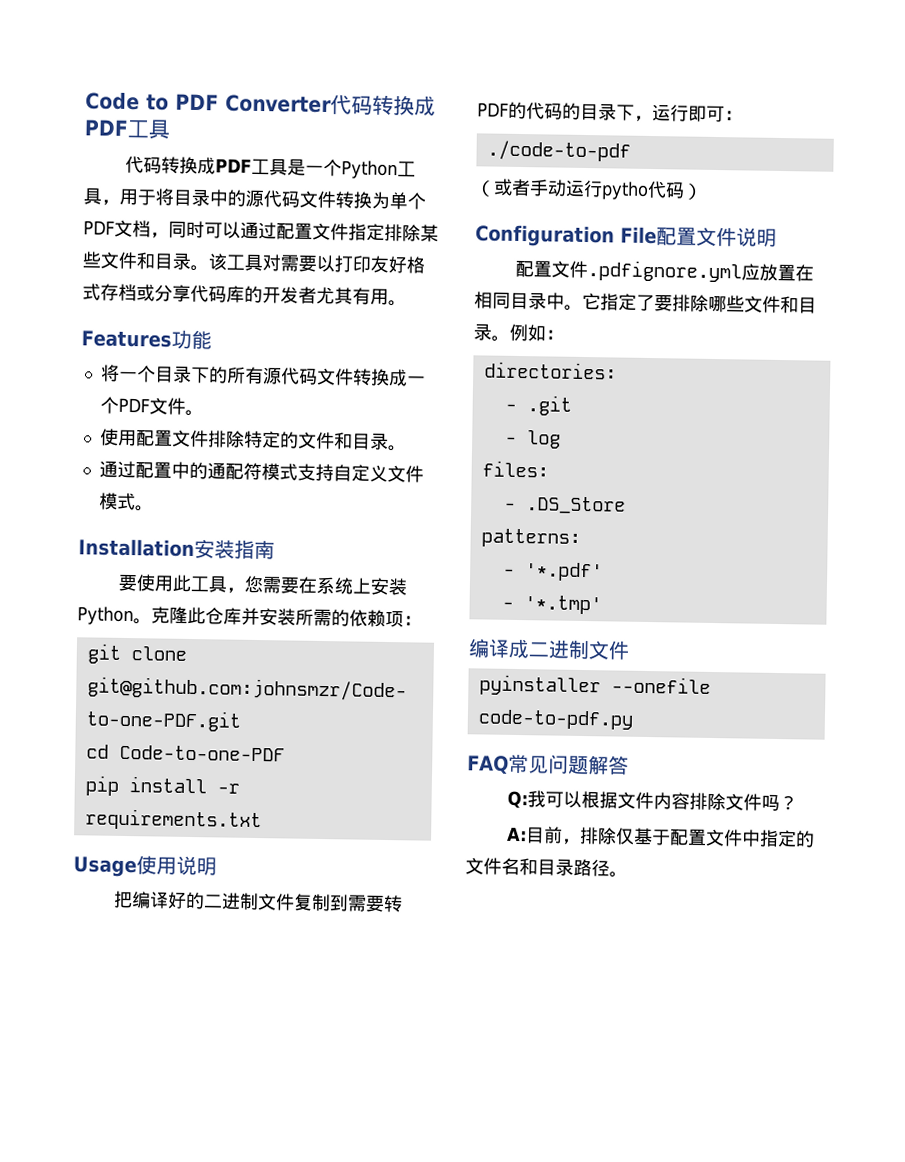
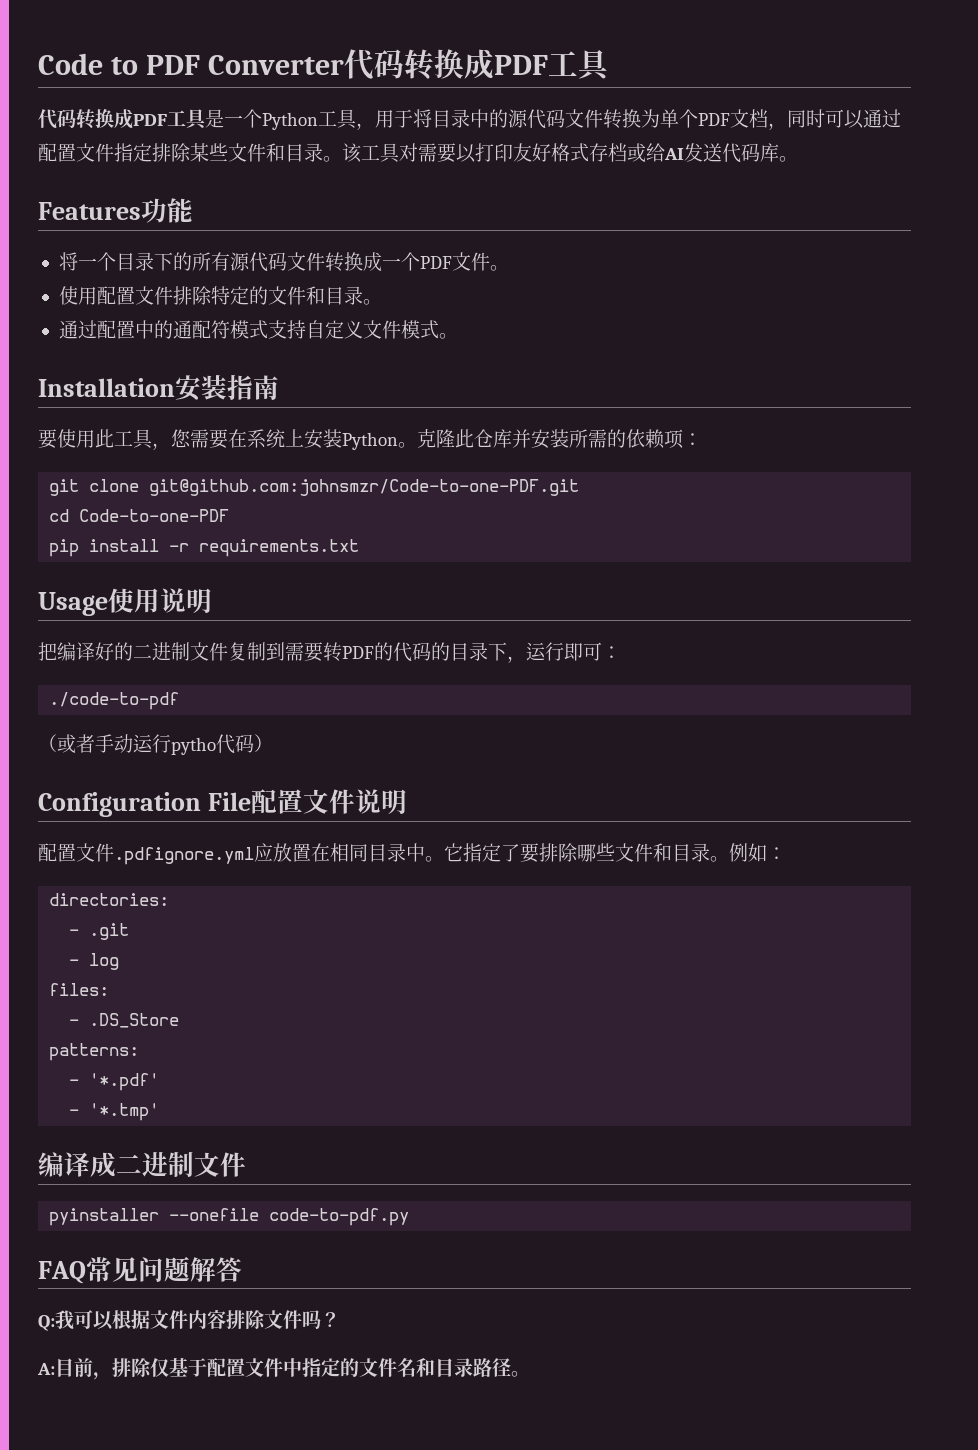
- 该工具对需要以打印友好格式存档或分享代码库的开发者尤其有用。
+ 该工具对需要以打印友好格式存档或给AI发送代码库。

